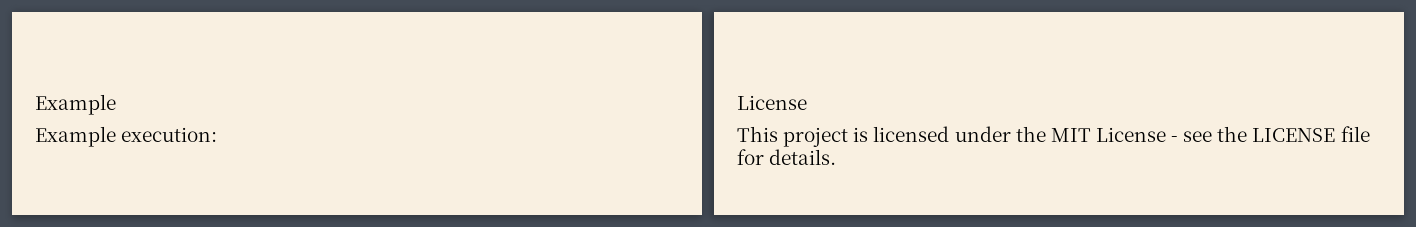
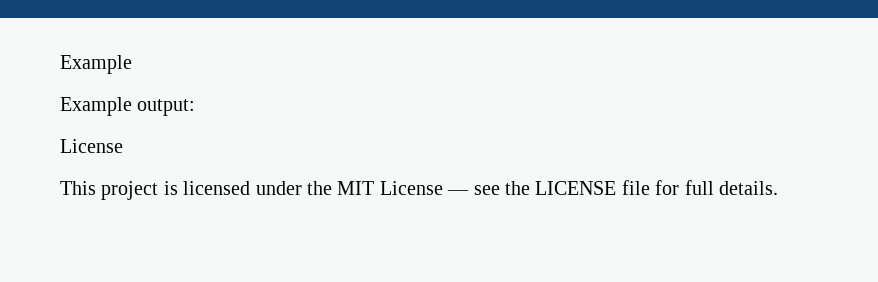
- Example execution:
+ Example output:
- This project is licensed under the MIT License - see the LICENSE file for details.
+ This project is licensed under the MIT License — see the LICENSE file for full details.

